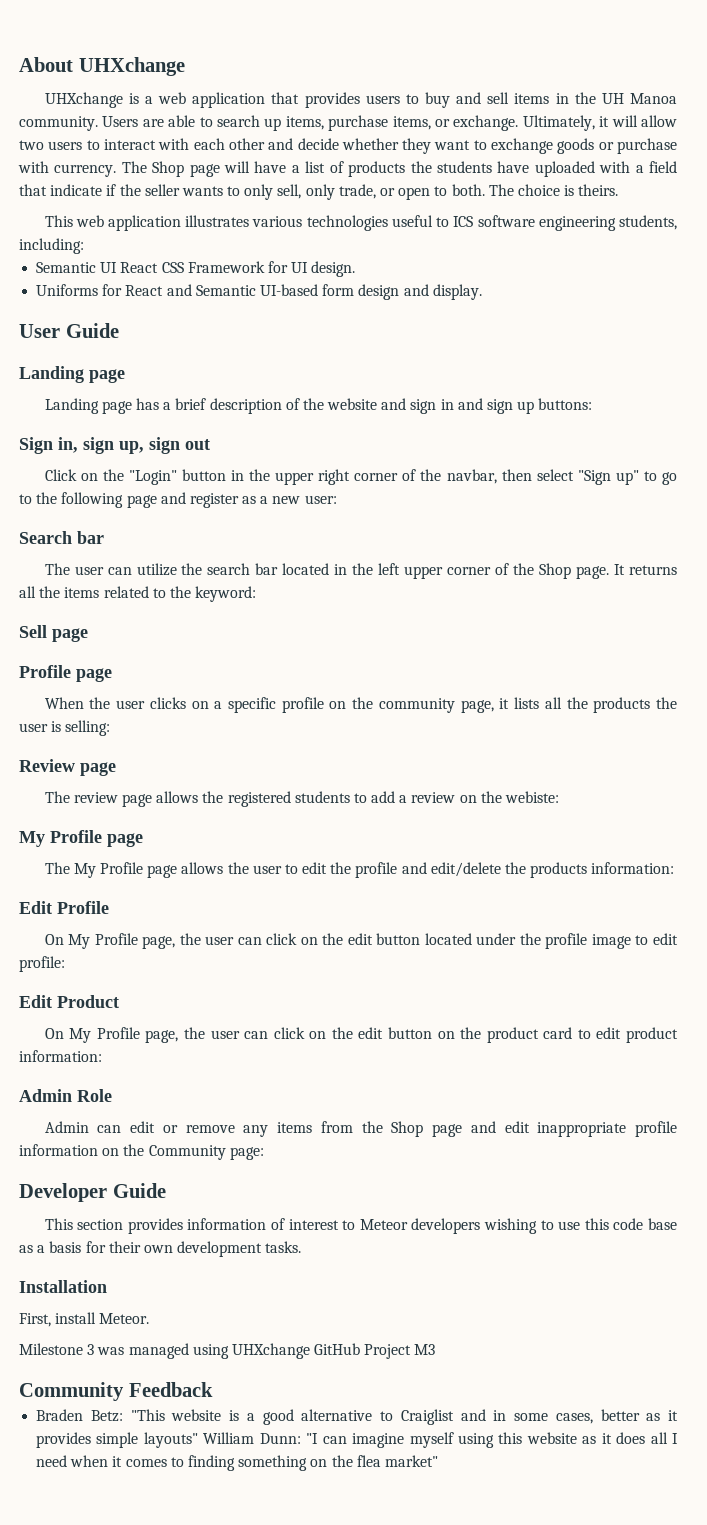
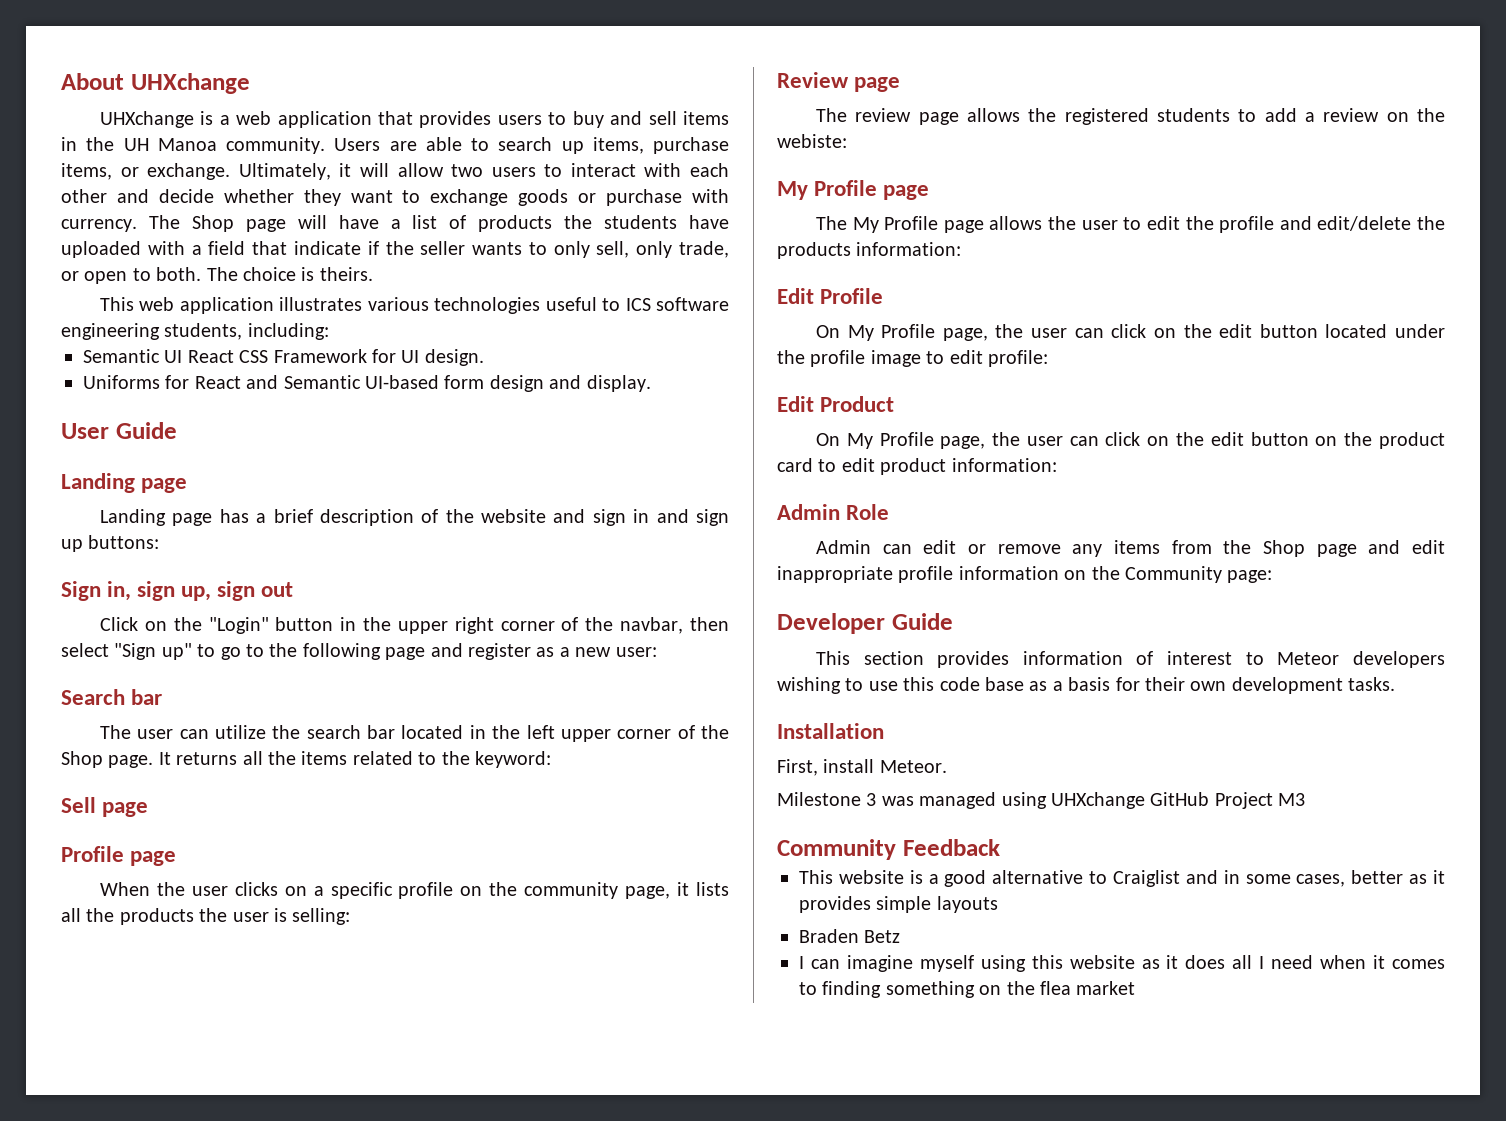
- Braden Betz: "This website is a good alternative to Craiglist and in some cases, better as it provides simple layouts" William Dunn: "I can imagine myself using this website as it does all I need when it comes to finding something on the flea market"
+ This website is a good alternative to Craiglist and in some cases, better as it provides simple layouts
+ Braden Betz
+ I can imagine myself using this website as it does all I need when it comes to finding something on the flea market

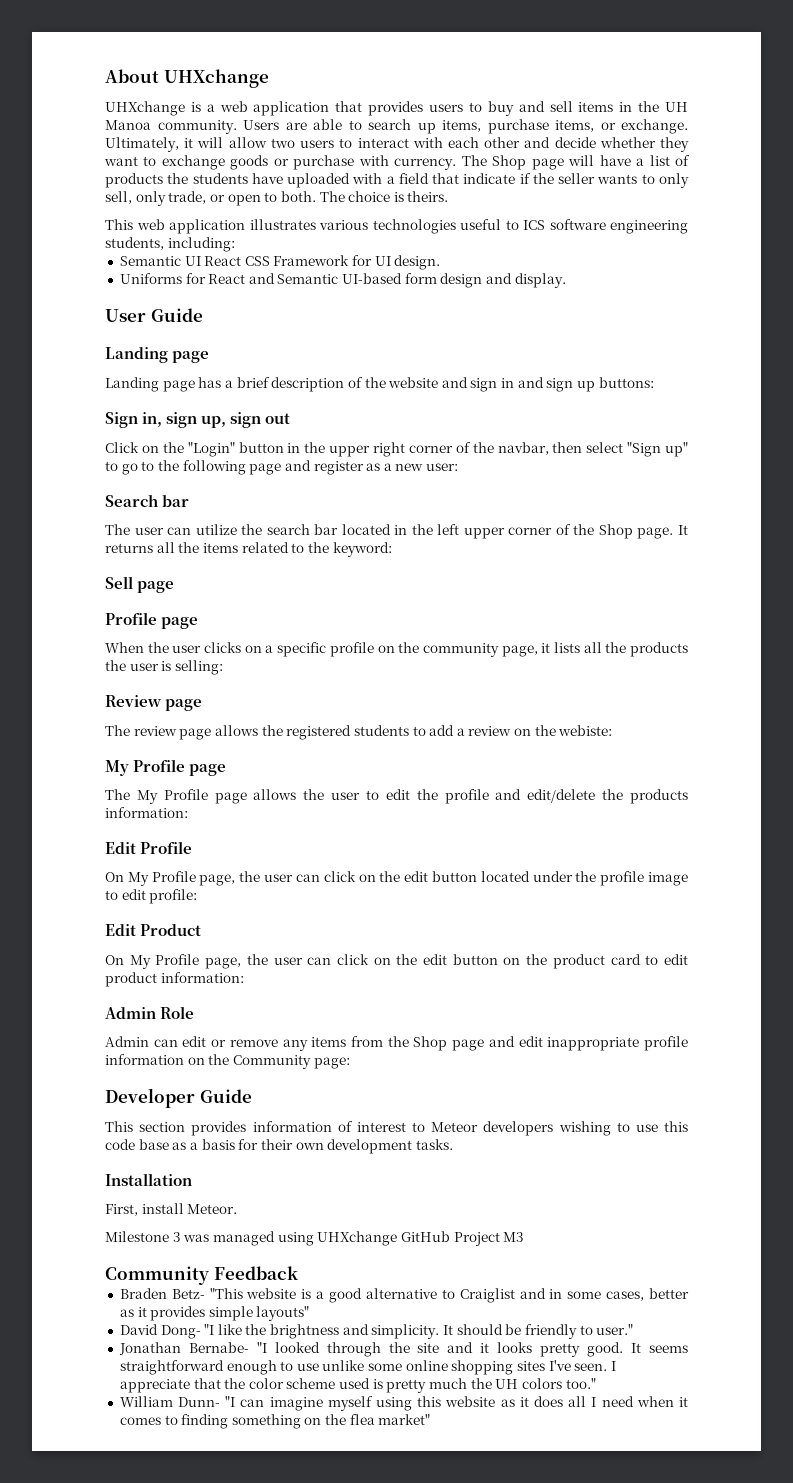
- This website is a good alternative to Craiglist and in some cases, better as it provides simple layouts
- Braden Betz
- I can imagine myself using this website as it does all I need when it comes to finding something on the flea market
+ Braden Betz- "This website is a good alternative to Craiglist and in some cases, better as it provides simple layouts"
+ David Dong- "I like the brightness and simplicity. It should be friendly to user."
+ Jonathan Bernabe- "I looked through the site and it looks pretty good. It seems straightforward enough to use unlike some online shopping sites I've seen. I appreciate that the color scheme used is pretty much the UH colors too."
+ William Dunn- "I can imagine myself using this website as it does all I need when it comes to finding something on the flea market"

